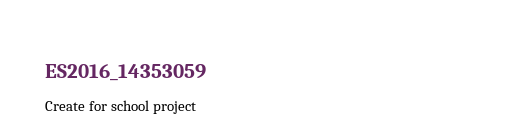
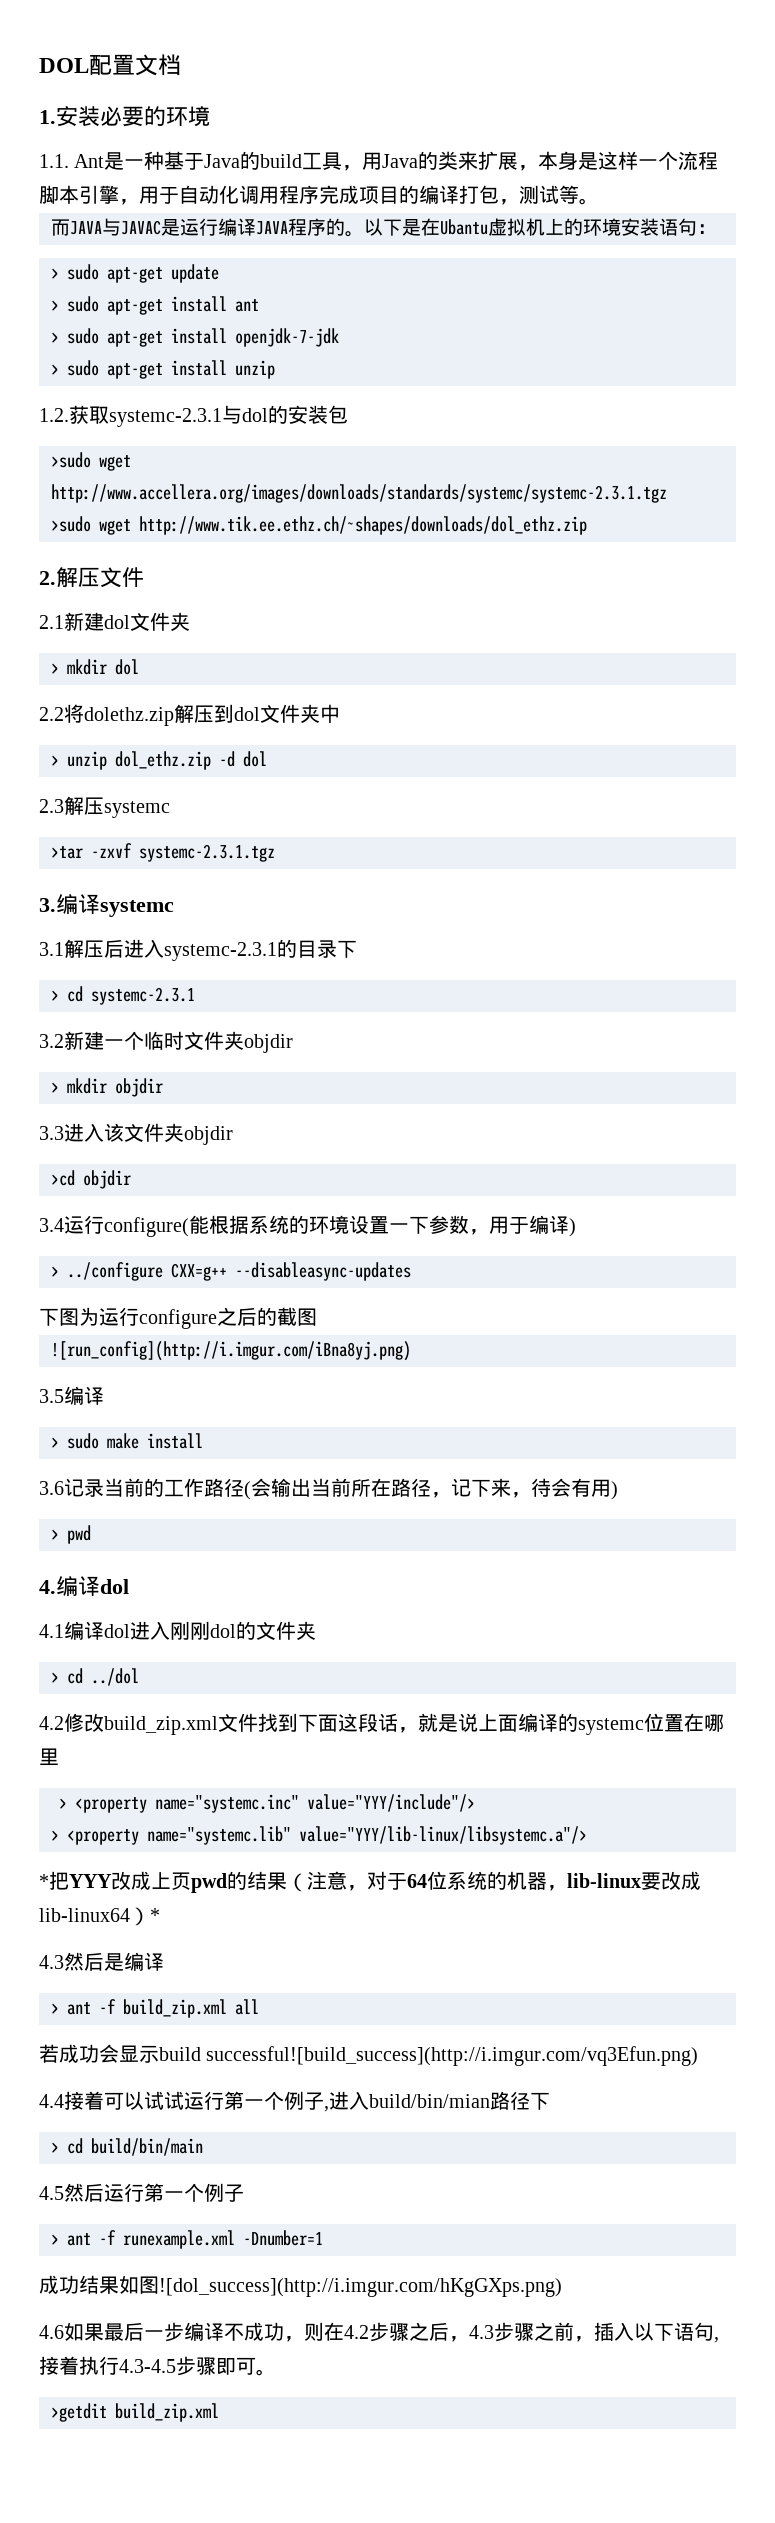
- ES2016_14353059
- Create for school project
+ DOL配置文档
+ 1.安装必要的环境
+ 1.1. Ant是一种基于Java的build工具，用Java的类来扩展，本身是这样一个流程脚本引擎，用于自动化调用程序完成项目的编译打包，测试等。
+ 而JAVA与JAVAC是运行编译JAVA程序的。以下是在Ubantu虚拟机上的环境安装语句：
+ > sudo apt-get update
+ > sudo apt-get install ant
+ > sudo apt-get install openjdk-7-jdk
+ > sudo apt-get install unzip
+ 1.2.获取systemc-2.3.1与dol的安装包
+ >sudo wget http://www.accellera.org/images/downloads/standards/systemc/systemc-2.3.1.tgz
+ >sudo wget http://www.tik.ee.ethz.ch/~shapes/downloads/dol_ethz.zip
+ 2.解压文件
+ 2.1新建dol文件夹
+ > mkdir dol
+ 2.2将dolethz.zip解压到dol文件夹中
+ > unzip dol_ethz.zip -d dol
+ 2.3解压systemc
+ >tar -zxvf systemc-2.3.1.tgz
+ 3.编译systemc
+ 3.1解压后进入systemc-2.3.1的目录下
+ > cd systemc-2.3.1
+ 3.2新建一个临时文件夹objdir
+ > mkdir objdir
+ 3.3进入该文件夹objdir
+ >cd objdir
+ 3.4运行configure(能根据系统的环境设置一下参数，用于编译)
+ > ../configure CXX=g++ --disableasync-updates
+ 下图为运行configure之后的截图
+ ![run_config](http://i.imgur.com/iBna8yj.png)
+ 3.5编译
+ > sudo make install
+ 3.6记录当前的工作路径(会输出当前所在路径，记下来，待会有用)
+ > pwd
+ 4.编译dol
+ 4.1编译dol进入刚刚dol的文件夹
+ > cd ../dol
+ 4.2修改build_zip.xml文件找到下面这段话，就是说上面编译的systemc位置在哪里
+ > <property name="systemc.inc" value="YYY/include"/>
+ > <property name="systemc.lib" value="YYY/lib-linux/libsystemc.a"/>
+ *把YYY改成上页pwd的结果（注意，对于64位系统的机器，lib-linux要改成lib-linux64）*
+ 4.3然后是编译
+ > ant -f build_zip.xml all
+ 若成功会显示build successful![build_success](http://i.imgur.com/vq3Efun.png)
+ 4.4接着可以试试运行第一个例子,进入build/bin/mian路径下
+ > cd build/bin/main
+ 4.5然后运行第一个例子
+ > ant -f runexample.xml -Dnumber=1
+ 成功结果如图![dol_success](http://i.imgur.com/hKgGXps.png)
+ 4.6如果最后一步编译不成功，则在4.2步骤之后，4.3步骤之前，插入以下语句,接着执行4.3-4.5步骤即可。
+ >getdit build_zip.xml

